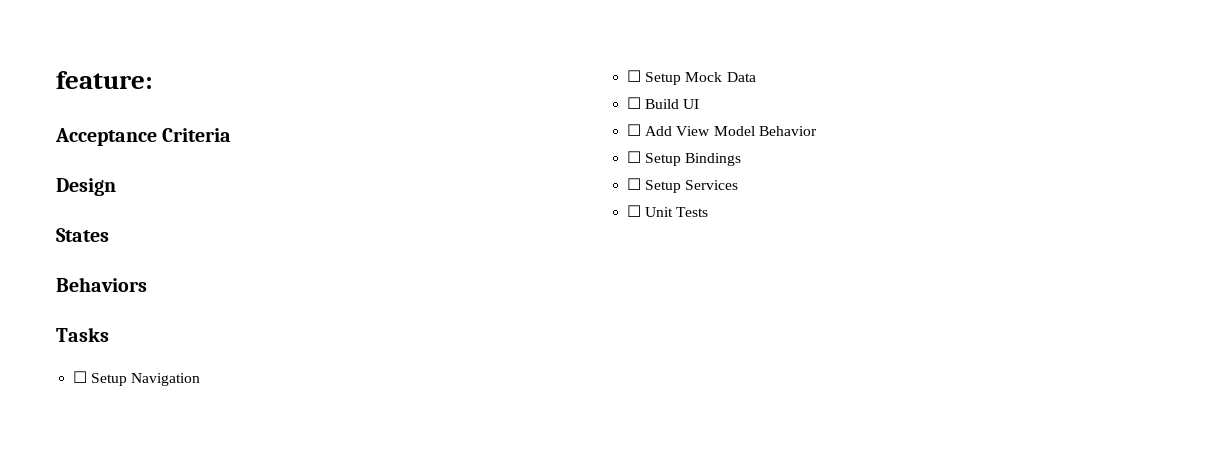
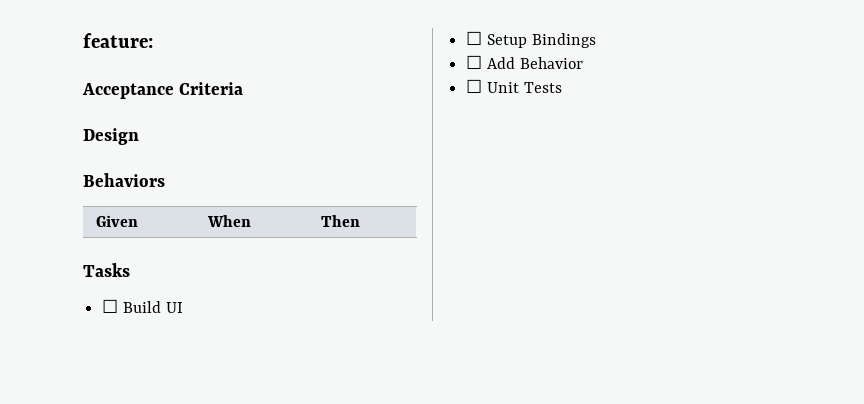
- States
+ Given | When | Then
  Tasks
- ☐ Setup Navigation
- ☐ Setup Mock Data
  ☐ Build UI
- ☐ Add View Model Behavior
- ☐ Setup Services
+ ☐ Add Behavior

